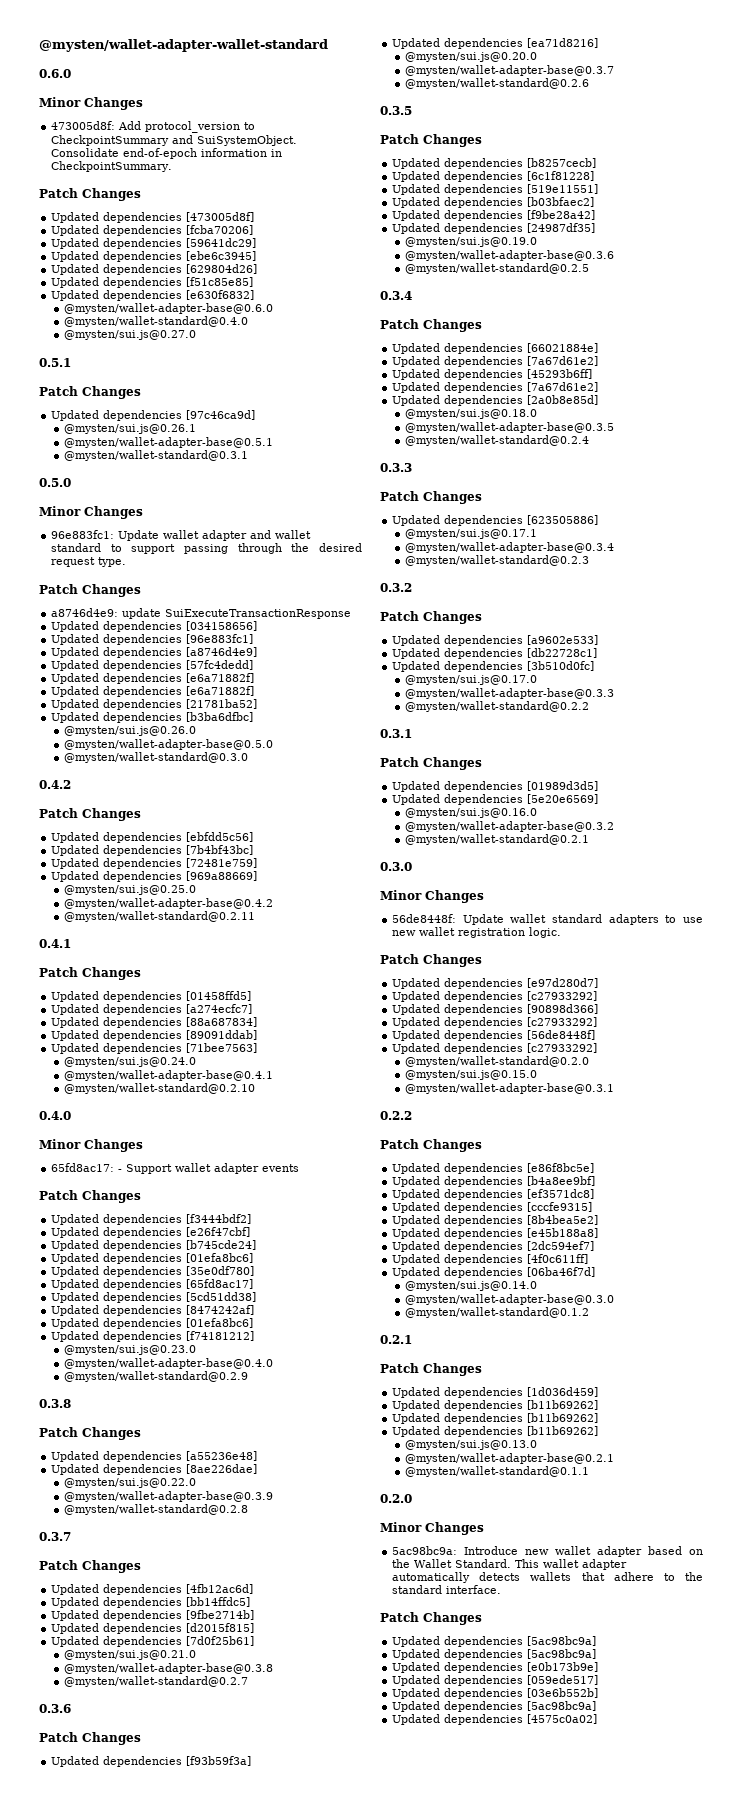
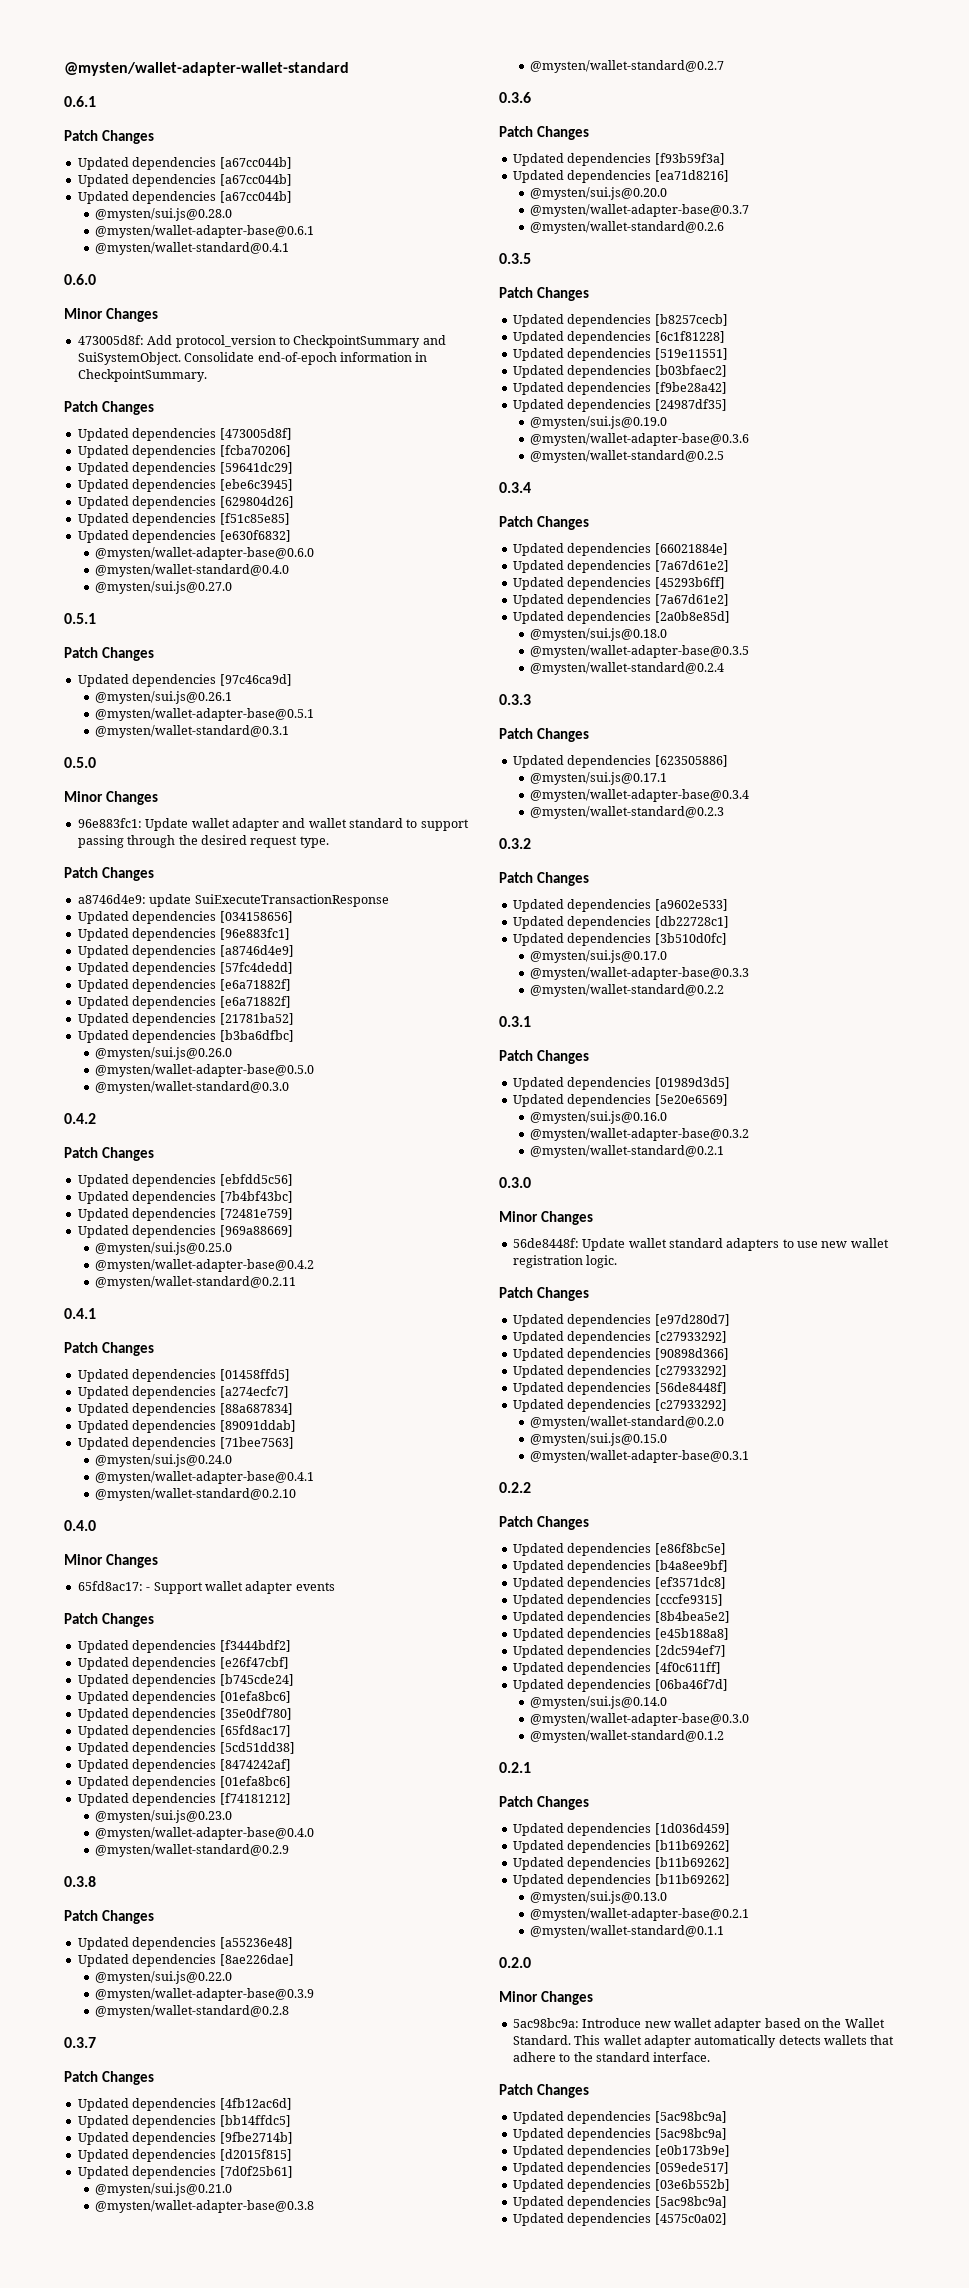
+ 0.6.1
+ Patch Changes
+ Updated dependencies [a67cc044b]
+ Updated dependencies [a67cc044b]
+ Updated dependencies [a67cc044b]
+ @mysten/sui.js@0.28.0
+ @mysten/wallet-adapter-base@0.6.1
+ @mysten/wallet-standard@0.4.1

